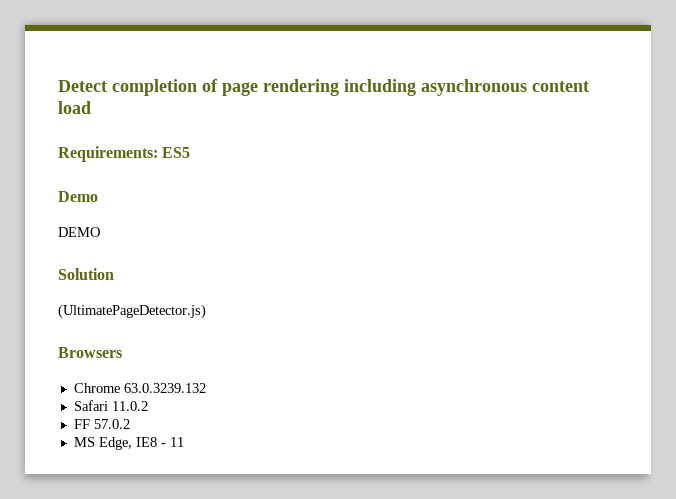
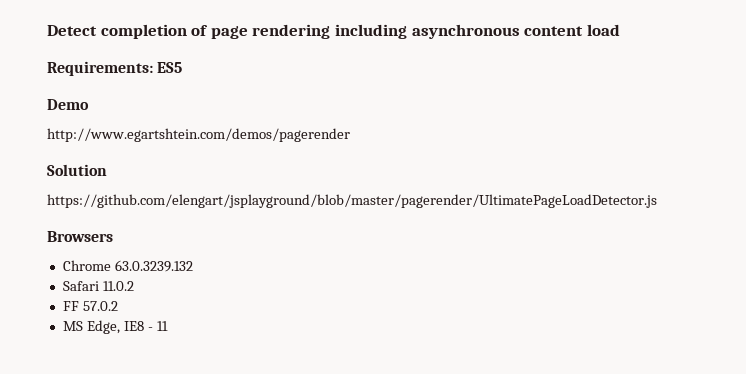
- DEMO
+ http://www.egartshtein.com/demos/pagerender
- (UltimatePageDetector.js)
+ https://github.com/elengart/jsplayground/blob/master/pagerender/UltimatePageLoadDetector.js

